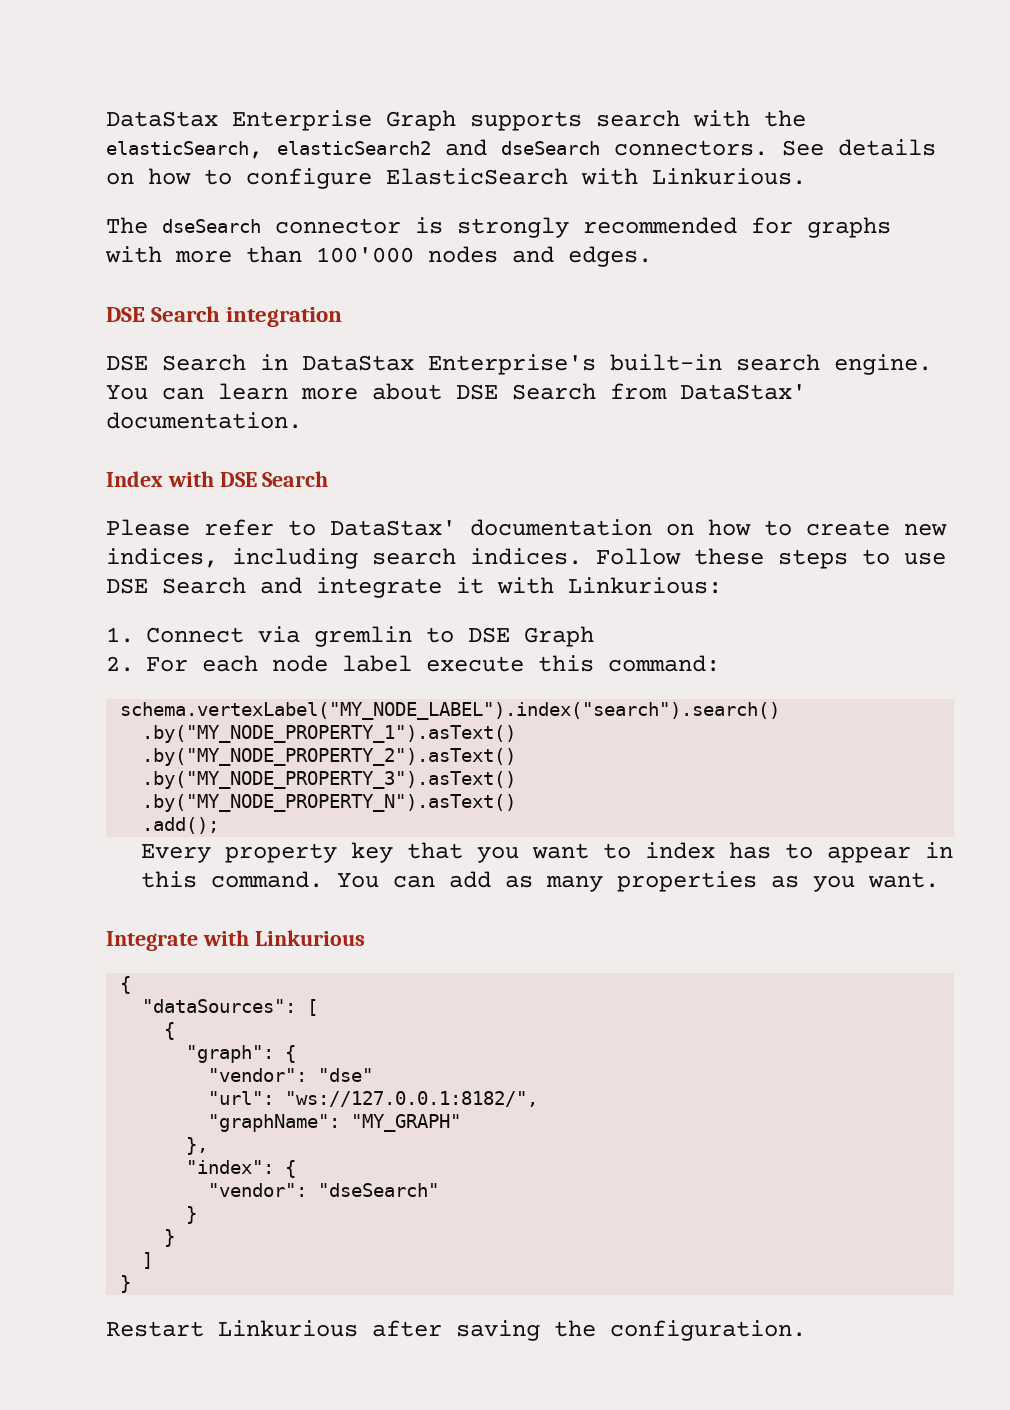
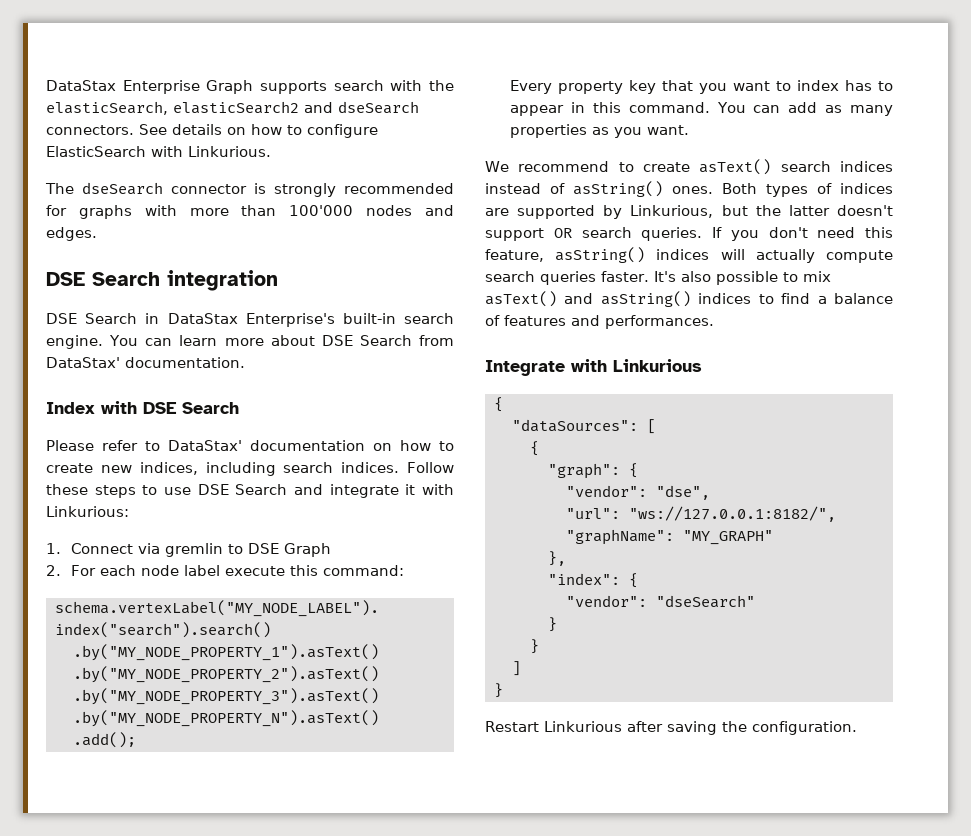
+ We recommend to create asText() search indices instead of asString() ones. Both types of indices are supported by Linkurious, but the latter doesn't support OR search queries. If you don't need this feature, asString() indices will actually compute search queries faster. It's also possible to mix asText() and asString() indices to find a balance of features and performances.
- "vendor": "dse"
+ "vendor": "dse",

